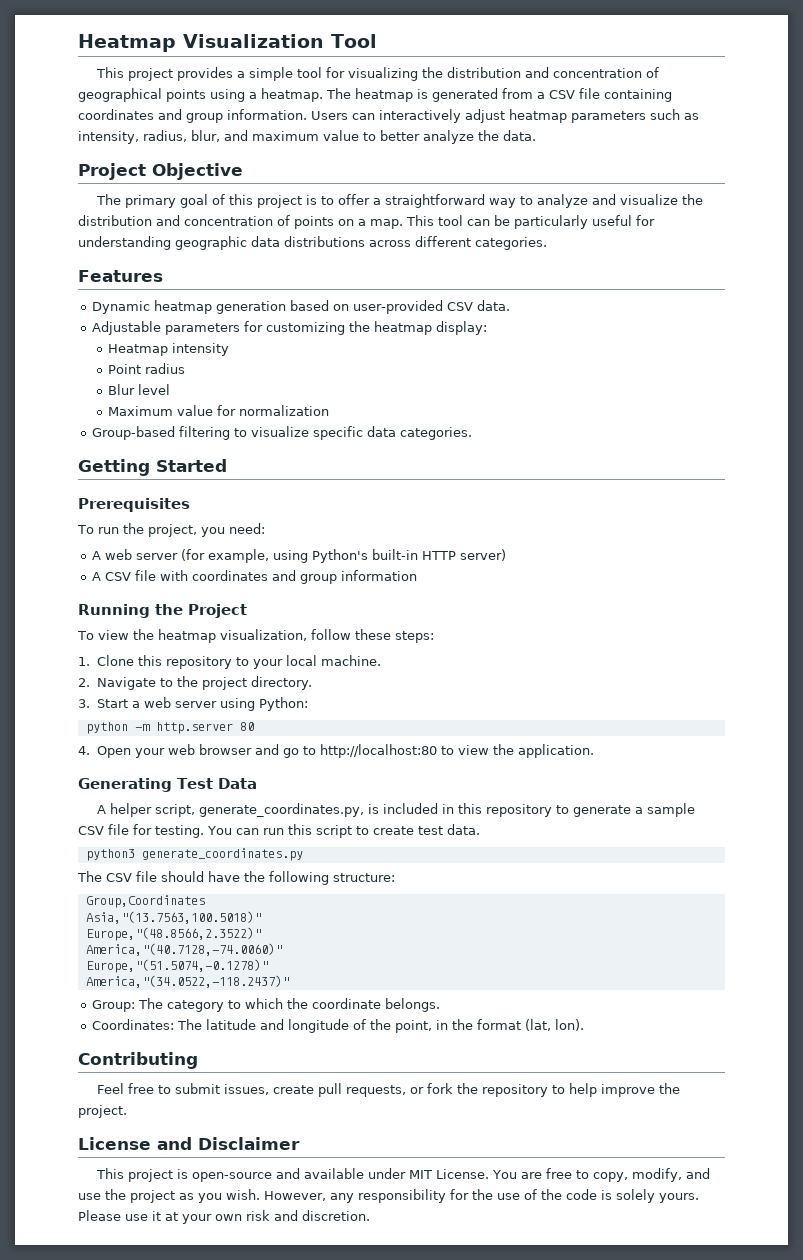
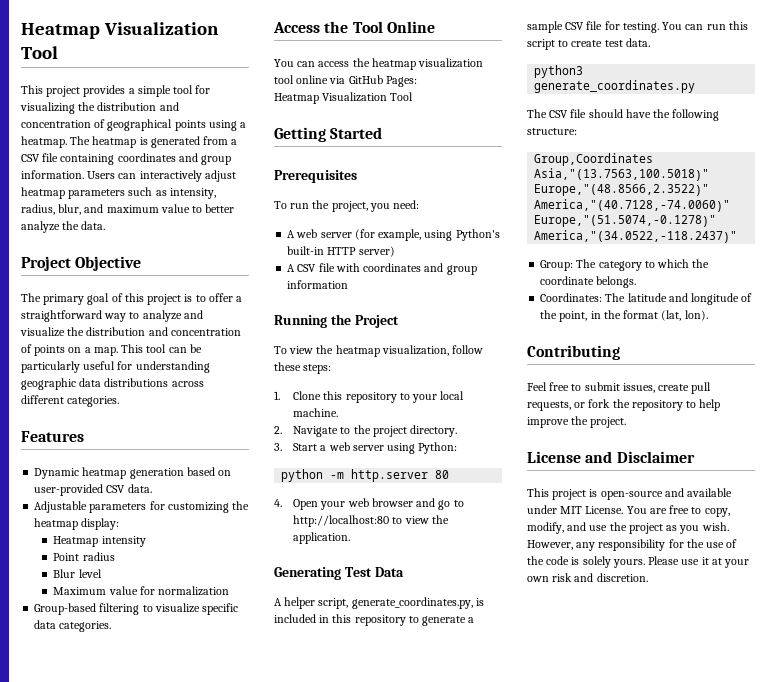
+ Access the Tool Online
+ You can access the heatmap visualization tool online via GitHub Pages:
+ Heatmap Visualization Tool

